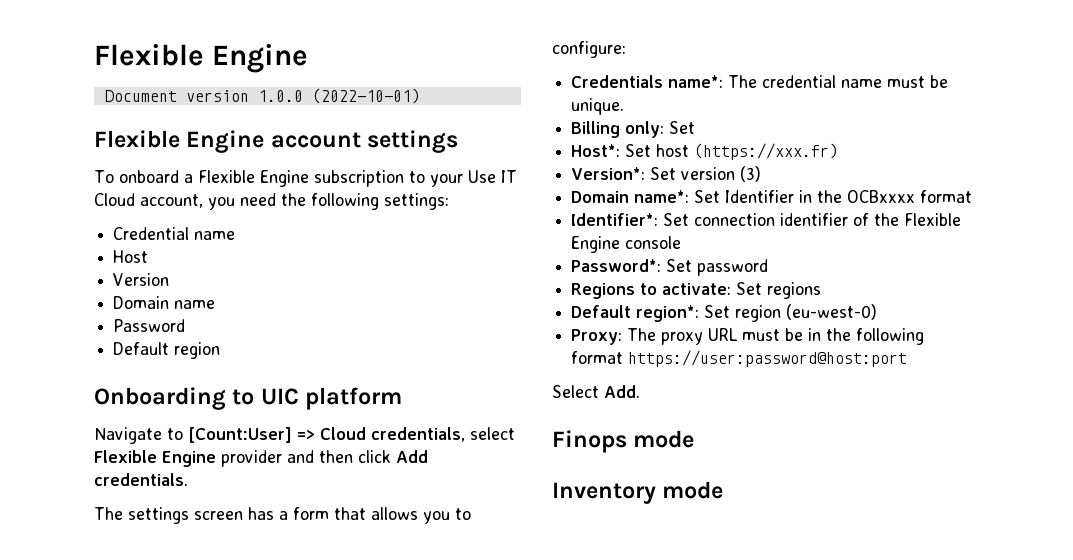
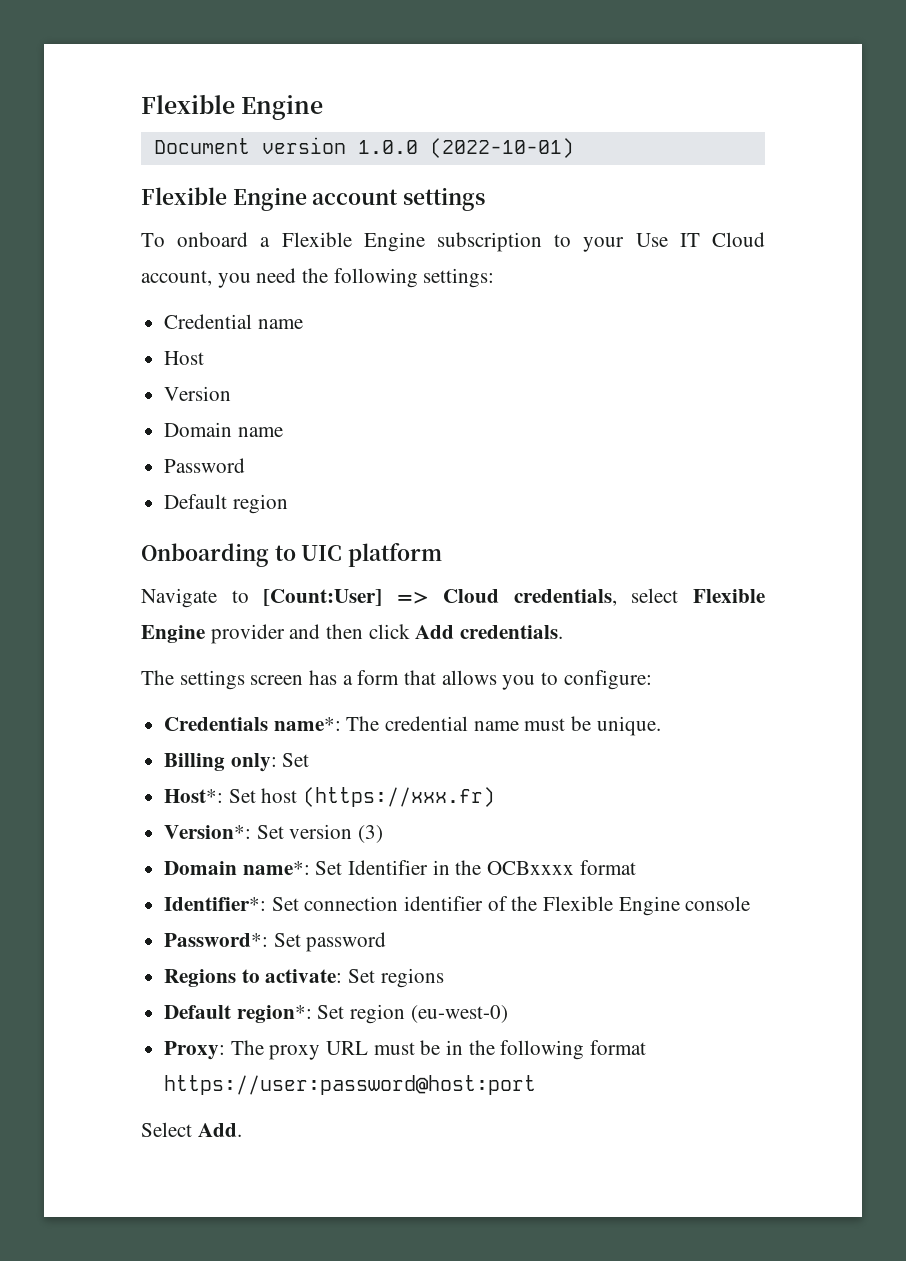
- Finops mode
- Inventory mode

